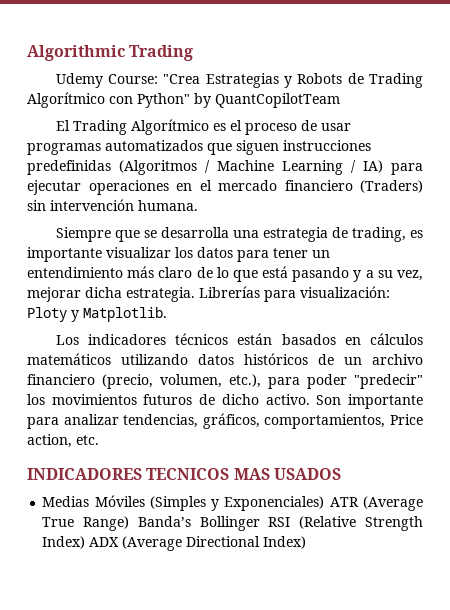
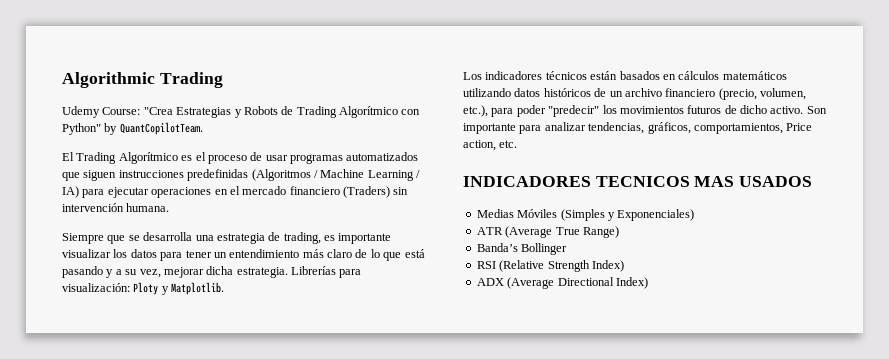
- Udemy Course: "Crea Estrategias y Robots de Trading Algorítmico con Python" by QuantCopilotTeam
+ Udemy Course: "Crea Estrategias y Robots de Trading Algorítmico con Python" by QuantCopilotTeam.
- Medias Móviles (Simples y Exponenciales) ATR (Average True Range) Banda’s Bollinger RSI (Relative Strength Index) ADX (Average Directional Index)
+ Medias Móviles (Simples y Exponenciales)
+ ATR (Average True Range)
+ Banda’s Bollinger
+ RSI (Relative Strength Index)
+ ADX (Average Directional Index)

